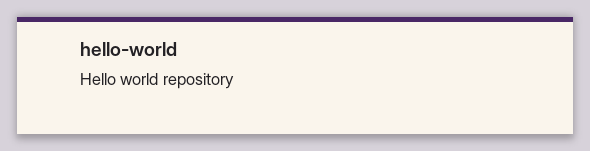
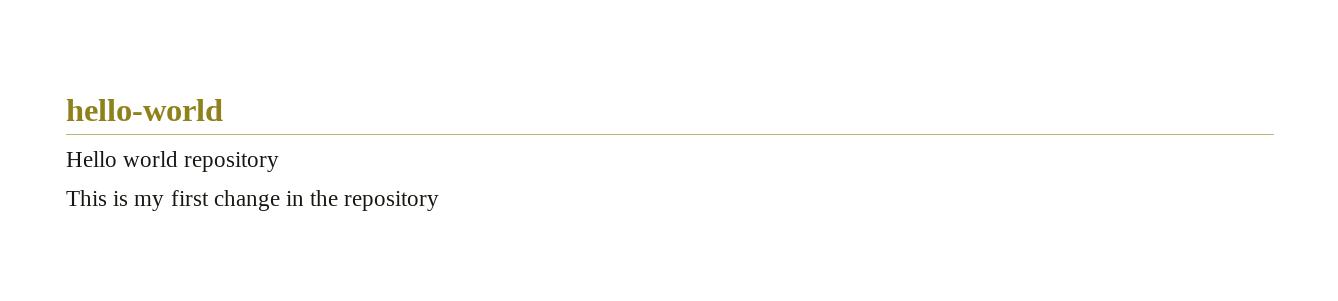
+ This is my first change in the repository

